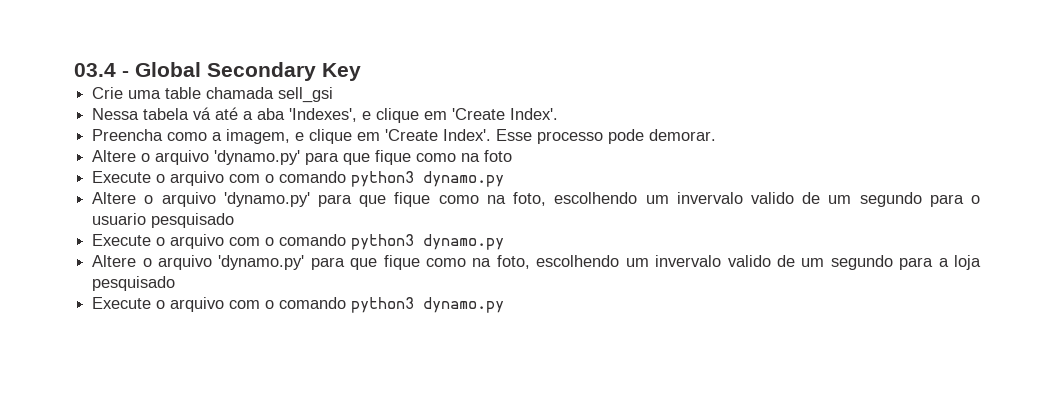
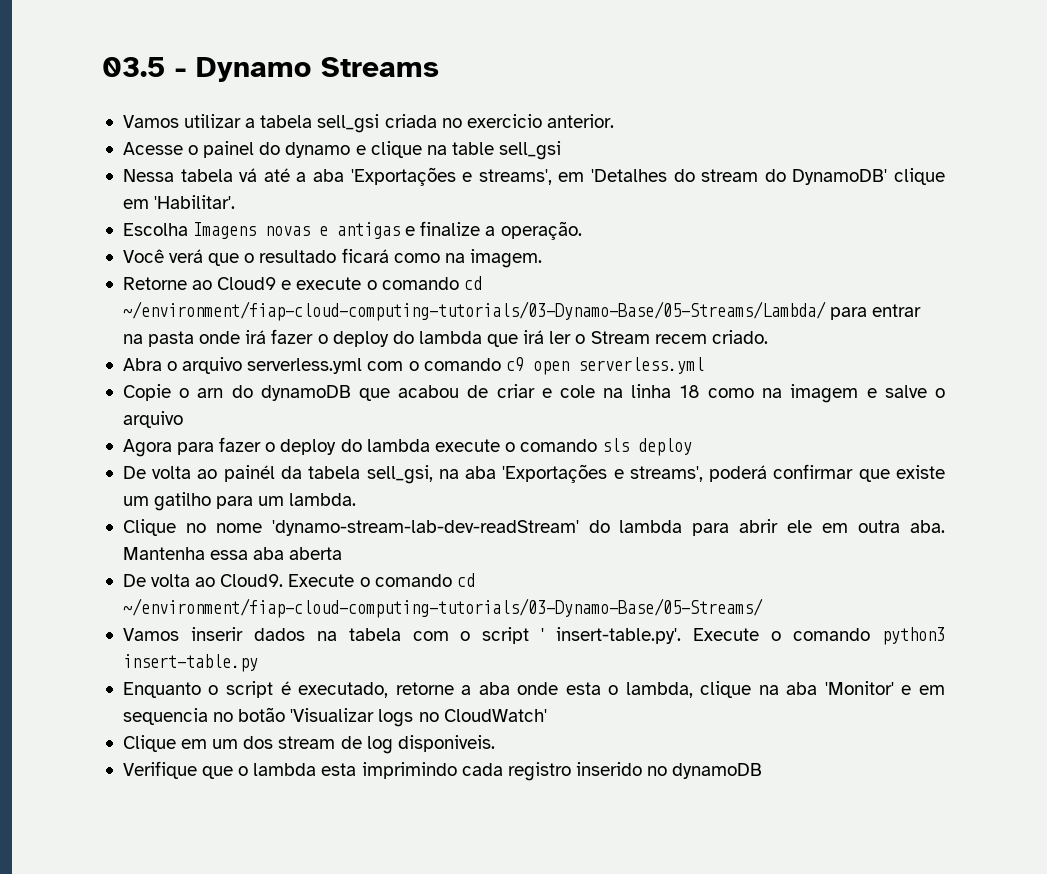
- 03.4 - Global Secondary Key
- Crie uma table chamada sell_gsi
+ 03.5 - Dynamo Streams
+ Vamos utilizar a tabela sell_gsi criada no exercicio anterior.
+ Acesse o painel do dynamo e clique na table sell_gsi
- Nessa tabela vá até a aba 'Indexes', e clique em 'Create Index'.
- Preencha como a imagem, e clique em 'Create Index'. Esse processo pode demorar.
- Altere o arquivo 'dynamo.py' para que fique como na foto
- Execute o arquivo com o comando python3 dynamo.py
- Altere o arquivo 'dynamo.py' para que fique como na foto, escolhendo um invervalo valido de um segundo para o usuario pesquisado
- Execute o arquivo com o comando python3 dynamo.py
- Altere o arquivo 'dynamo.py' para que fique como na foto, escolhendo um invervalo valido de um segundo para a loja pesquisado
- Execute o arquivo com o comando python3 dynamo.py
+ Nessa tabela vá até a aba 'Exportações e streams', em 'Detalhes do stream do DynamoDB' clique em 'Habilitar'.
+ Escolha Imagens novas e antigas e finalize a operação.
+ Você verá que o resultado ficará como na imagem.
+ Retorne ao Cloud9 e execute o comando cd ~/environment/fiap-cloud-computing-tutorials/03-Dynamo-Base/05-Streams/Lambda/ para entrar na pasta onde irá fazer o deploy do lambda que irá ler o Stream recem criado.
+ Abra o arquivo serverless.yml com o comando c9 open serverless.yml
+ Copie o arn do dynamoDB que acabou de criar e cole na linha 18 como na imagem e salve o arquivo
+ Agora para fazer o deploy do lambda execute o comando sls deploy
+ De volta ao painél da tabela sell_gsi, na aba 'Exportações e streams', poderá confirmar que existe um gatilho para um lambda.
+ Clique no nome 'dynamo-stream-lab-dev-readStream' do lambda para abrir ele em outra aba. Mantenha essa aba aberta
+ De volta ao Cloud9. Execute o comando cd ~/environment/fiap-cloud-computing-tutorials/03-Dynamo-Base/05-Streams/
+ Vamos inserir dados na tabela com o script ' insert-table.py'. Execute o comando python3 insert-table.py
+ Enquanto o script é executado, retorne a aba onde esta o lambda, clique na aba 'Monitor' e em sequencia no botão 'Visualizar logs no CloudWatch'
+ Clique em um dos stream de log disponiveis.
+ Verifique que o lambda esta imprimindo cada registro inserido no dynamoDB

